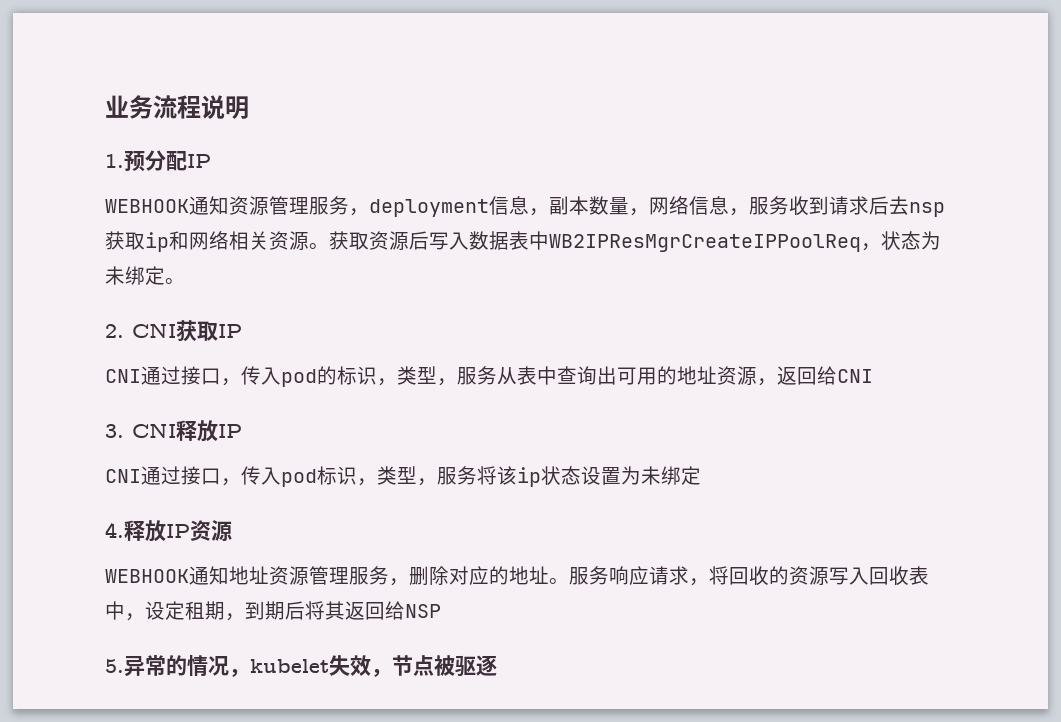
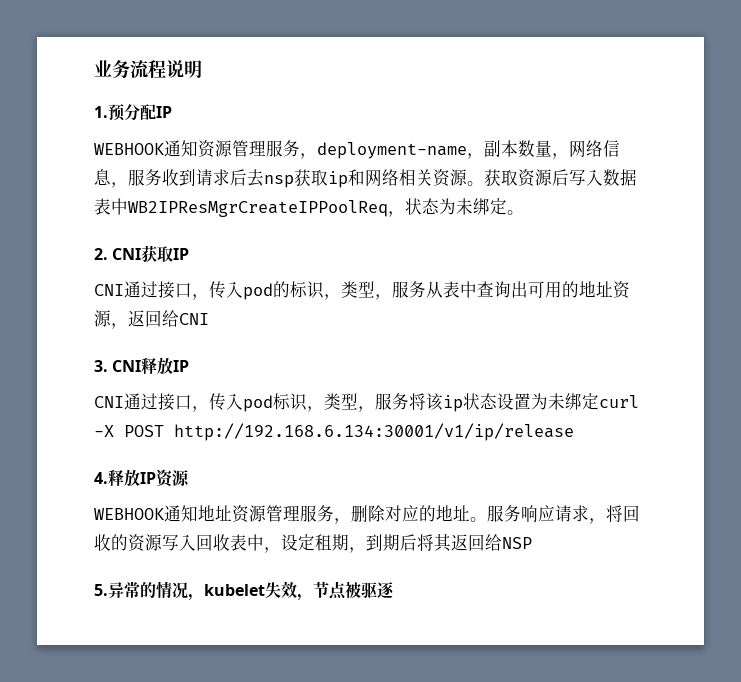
- WEBHOOK通知资源管理服务，deployment信息，副本数量，网络信息，服务收到请求后去nsp获取ip和网络相关资源。
+ WEBHOOK通知资源管理服务，deployment-name，副本数量，网络信息，服务收到请求后去nsp获取ip和网络相关资源。
- CNI通过接口，传入pod标识，类型，服务将该ip状态设置为未绑定
+ CNI通过接口，传入pod标识，类型，服务将该ip状态设置为未绑定curl -X POST http://192.168.6.134:30001/v1/ip/release

